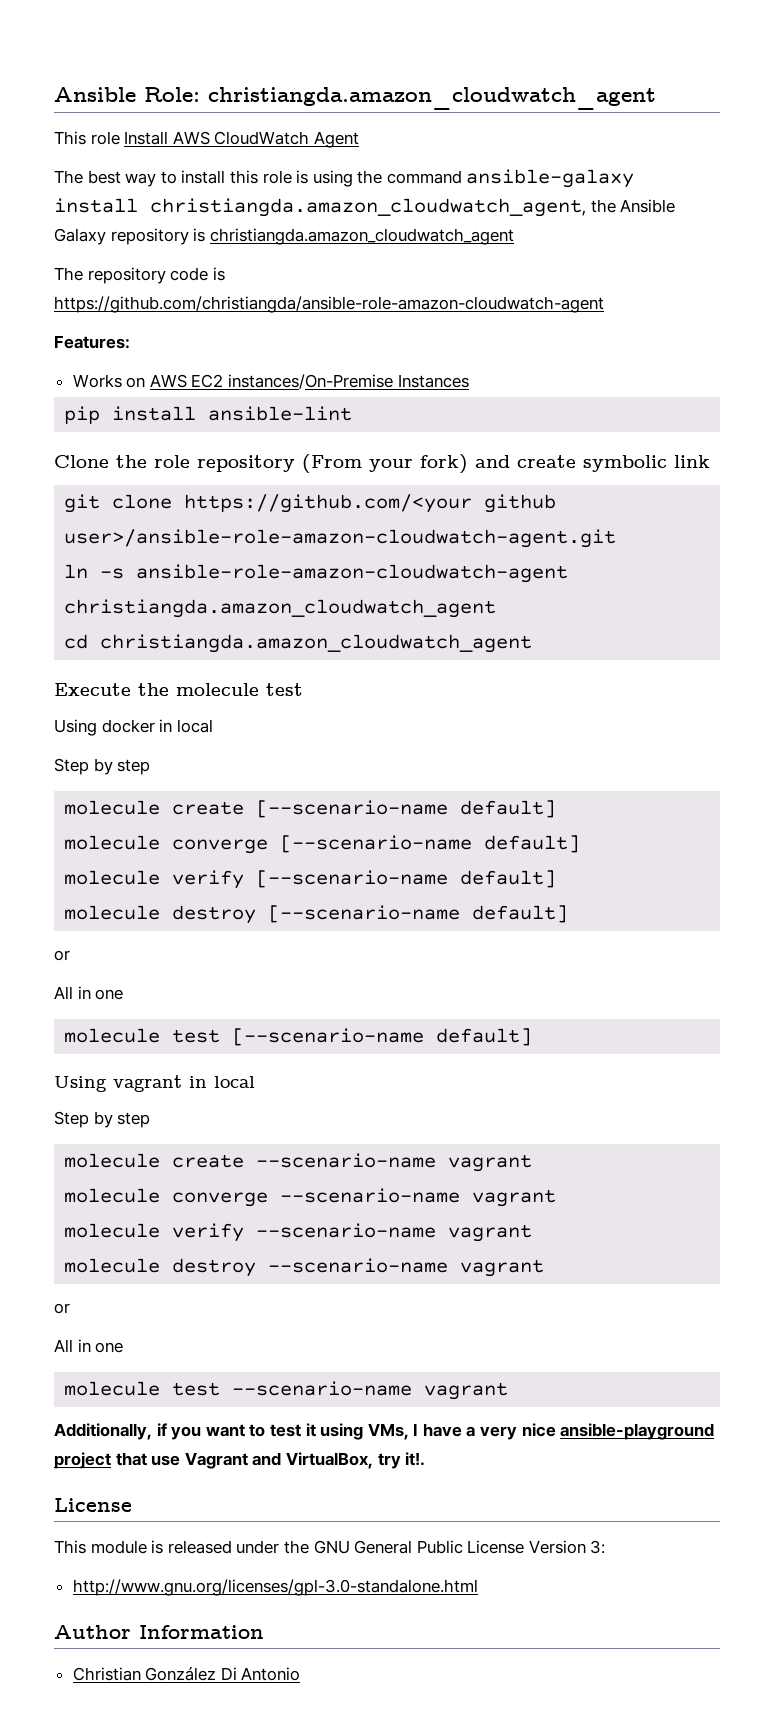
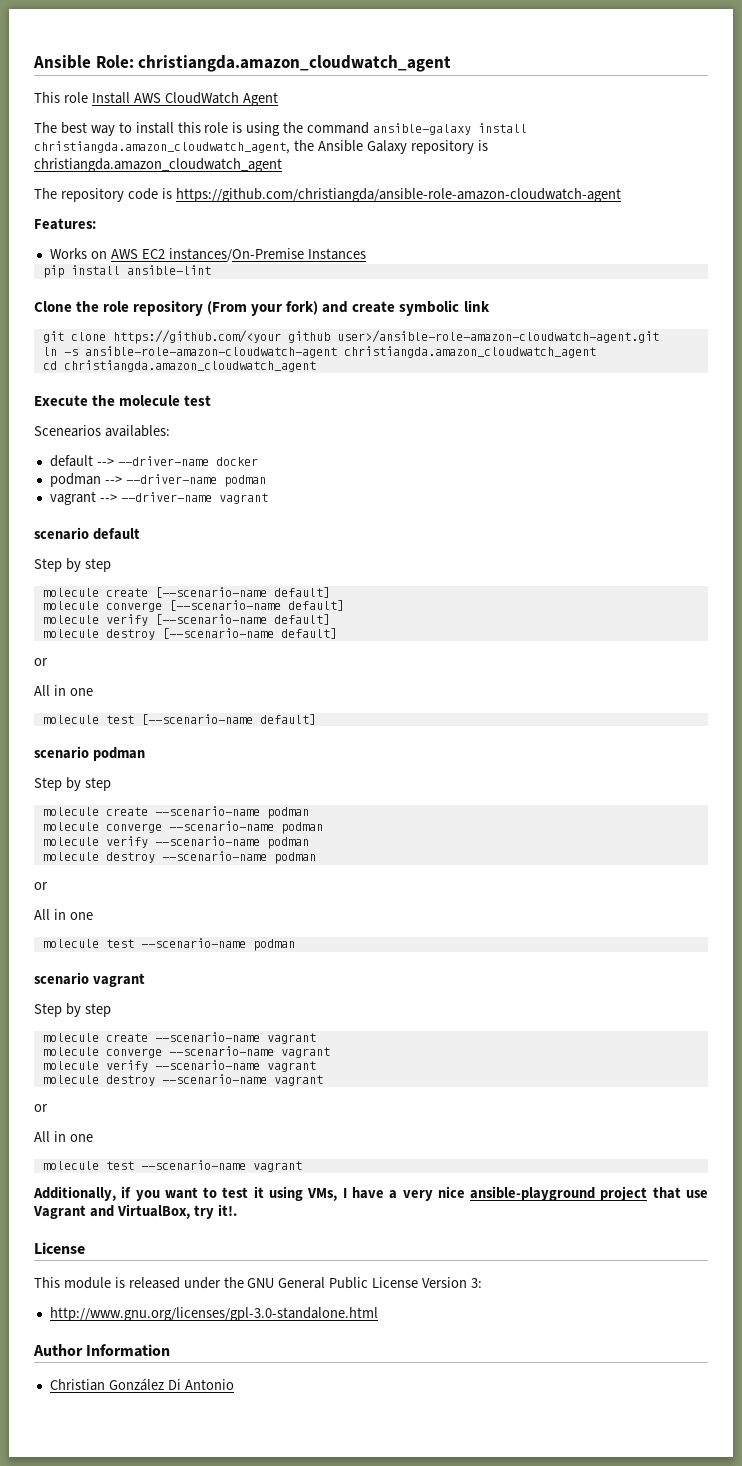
- Using docker in local
+ Scenearios availables:
+ default --> --driver-name docker
+ podman --> --driver-name podman
+ vagrant --> --driver-name vagrant
+ scenario default
- Using vagrant in local
+ scenario podman
+ Step by step
+ molecule create --scenario-name podman
+ molecule converge --scenario-name podman
+ molecule verify --scenario-name podman
+ molecule destroy --scenario-name podman
+ or
+ All in one
+ molecule test --scenario-name podman
+ scenario vagrant

